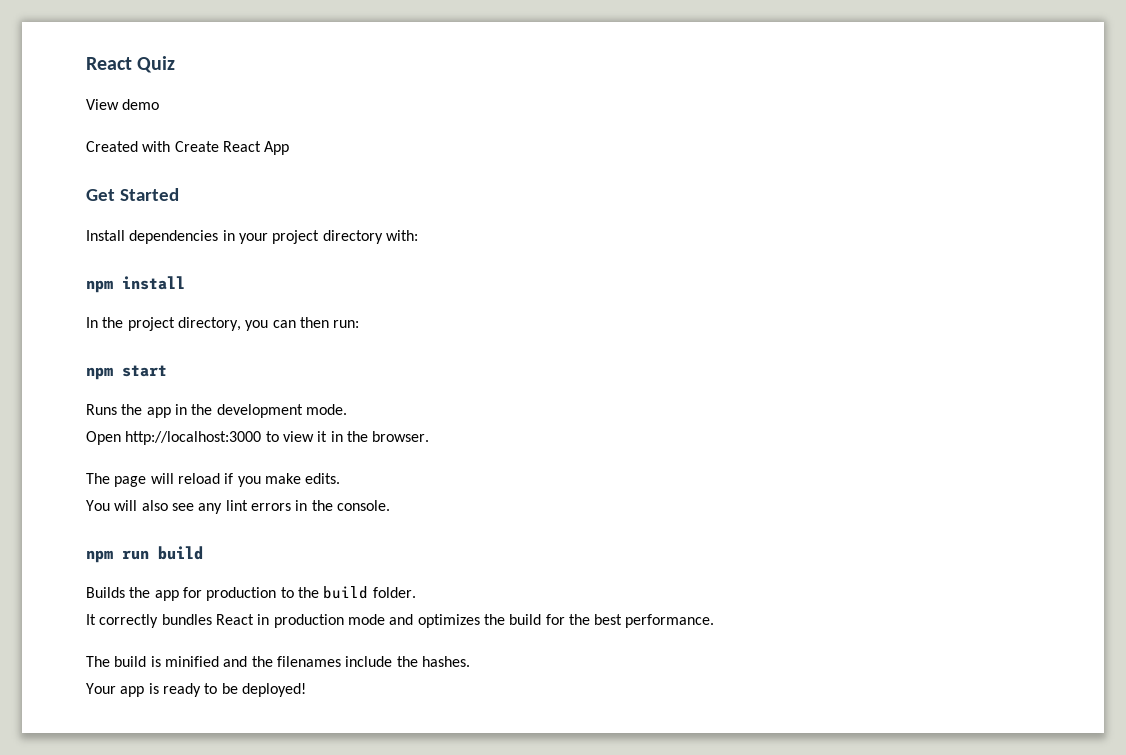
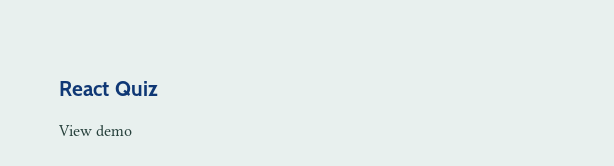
- Created with Create React App
- Get Started
- Install dependencies in your project directory with:
- npm install
- In the project directory, you can then run:
- npm start
- Runs the app in the development mode.
- Open http://localhost:3000 to view it in the browser.
- The page will reload if you make edits.
- You will also see any lint errors in the console.
- npm run build
- Builds the app for production to the build folder.
- It correctly bundles React in production mode and optimizes the build for the best performance.
- The build is minified and the filenames include the hashes.
- Your app is ready to be deployed!

